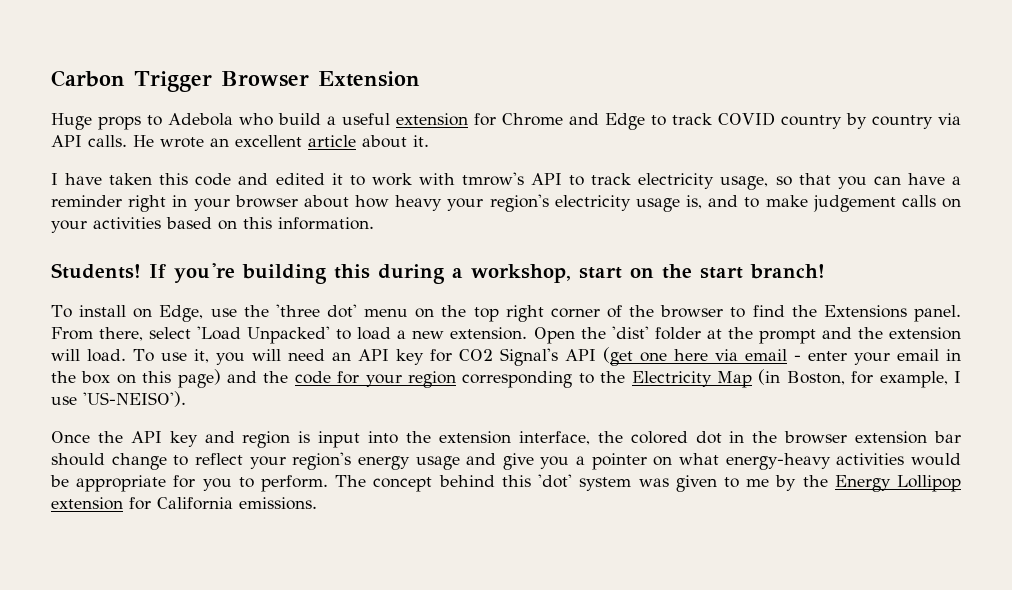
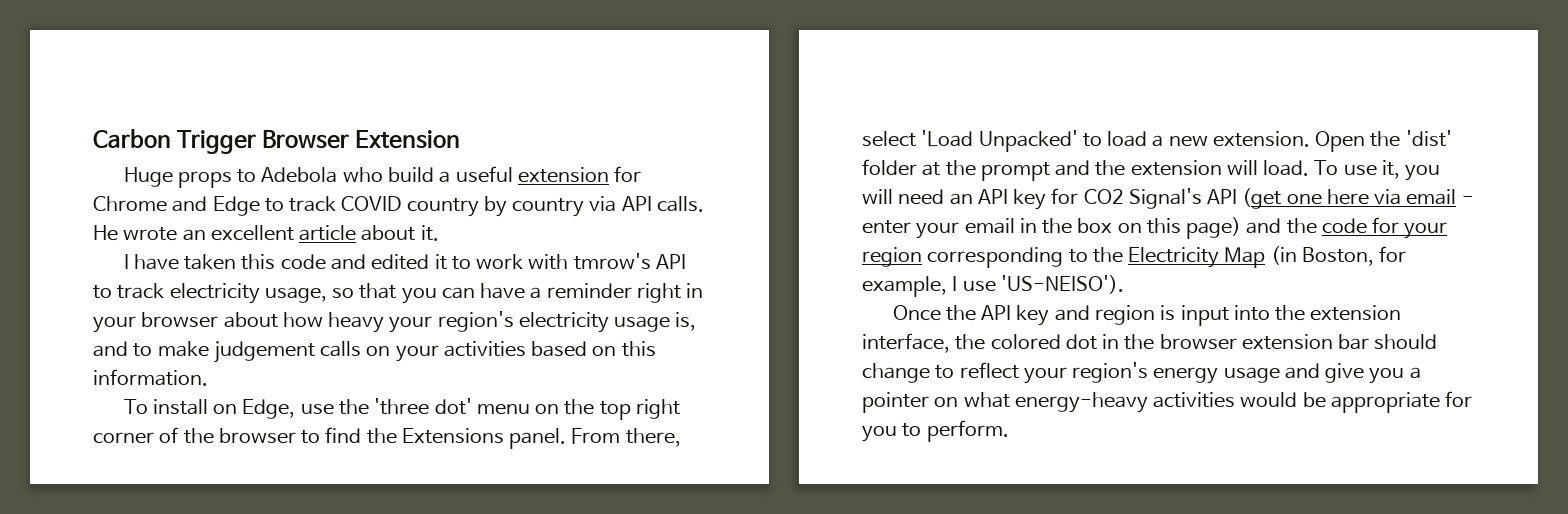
- Students! If you're building this during a workshop, start on the start branch!
- The concept behind this 'dot' system was given to me by the Energy Lollipop extension for California emissions.

